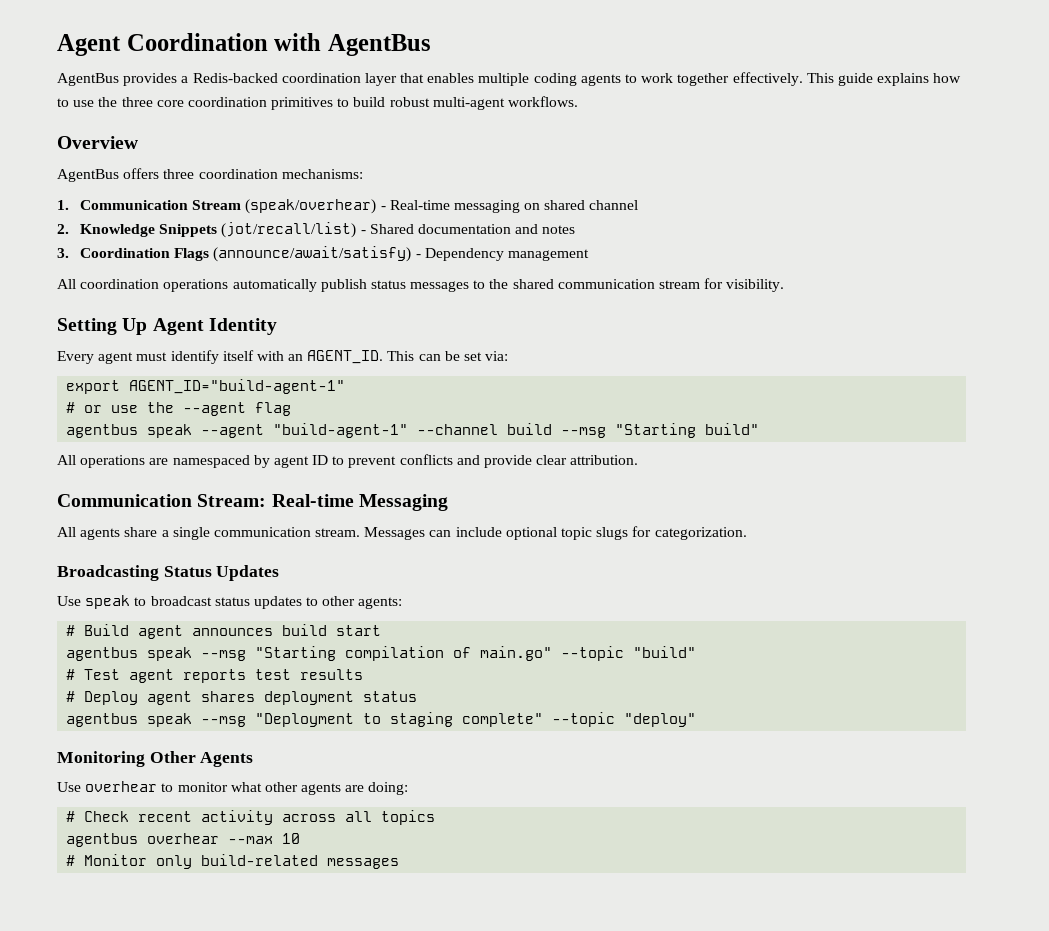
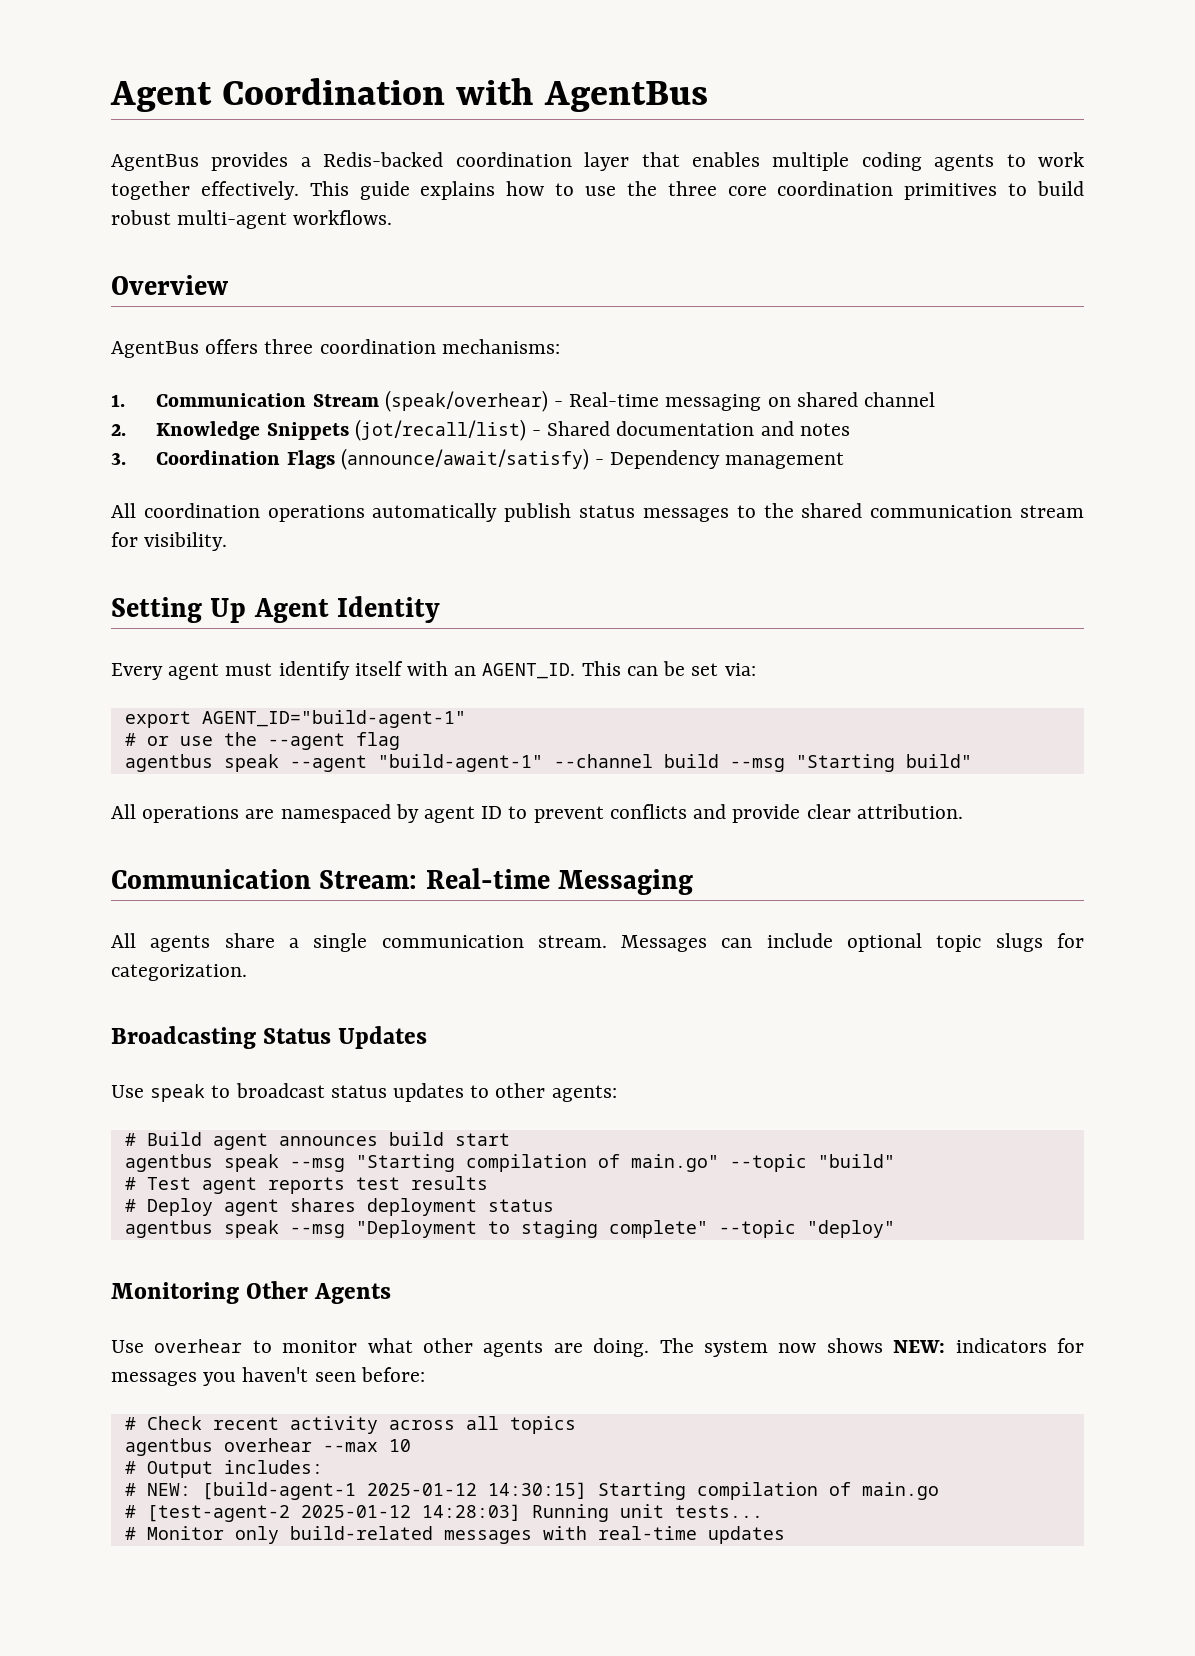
- Use overhear to monitor what other agents are doing:
+ Use overhear to monitor what other agents are doing. The system now shows NEW: indicators for messages you haven't seen before:
+ # Output includes:
+ # NEW: [build-agent-1 2025-01-12 14:30:15] Starting compilation of main.go
+ # [test-agent-2 2025-01-12 14:28:03] Running unit tests...
- # Monitor only build-related messages
+ # Monitor only build-related messages with real-time updates

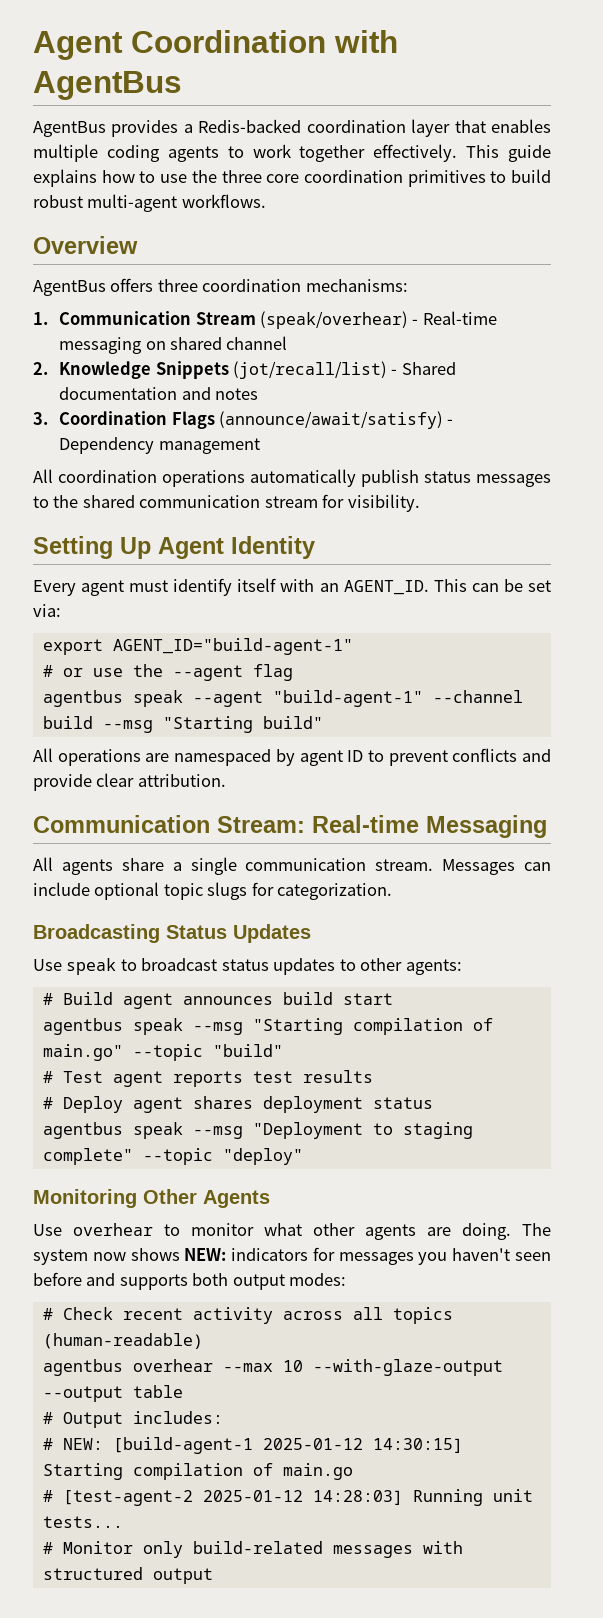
- The system now shows NEW: indicators for messages you haven't seen before:
+ The system now shows NEW: indicators for messages you haven't seen before and supports both output modes:
- # Check recent activity across all topics
+ # Check recent activity across all topics (human-readable)
- agentbus overhear --max 10
+ agentbus overhear --max 10 --with-glaze-output --output table
- # Monitor only build-related messages with real-time updates
+ # Monitor only build-related messages with structured output

